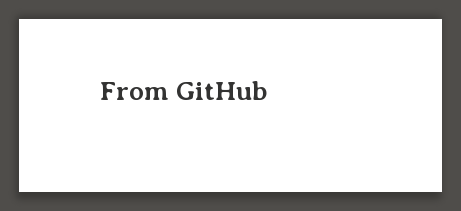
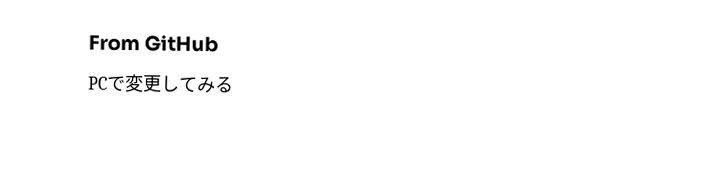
+ PCで変更してみる

